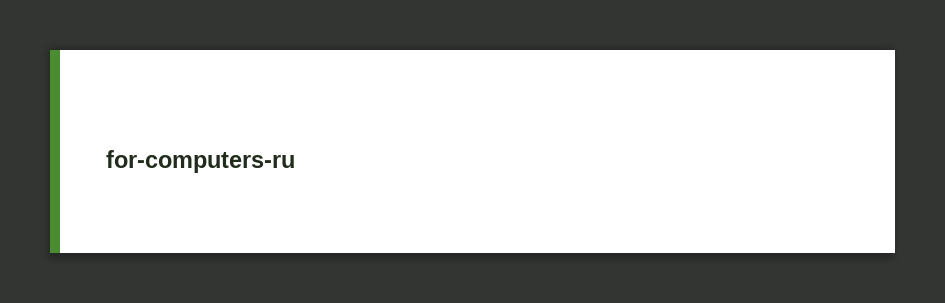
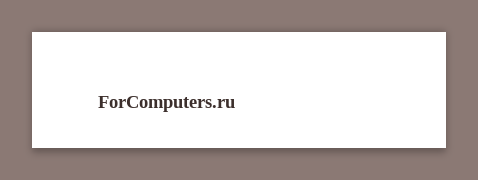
- for-computers-ru
+ ForComputers.ru

